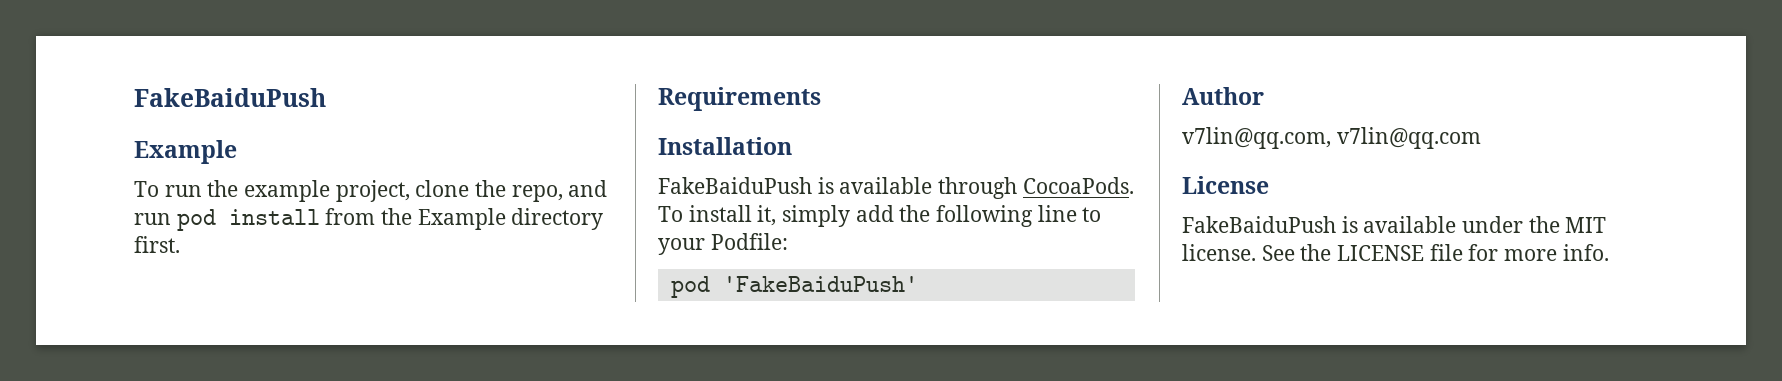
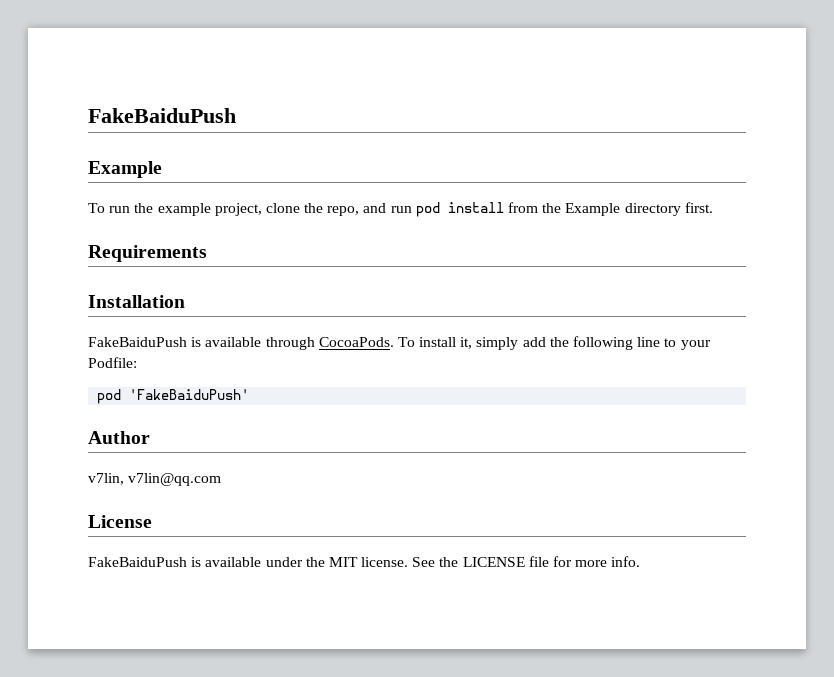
- v7lin@qq.com, v7lin@qq.com
+ v7lin, v7lin@qq.com

